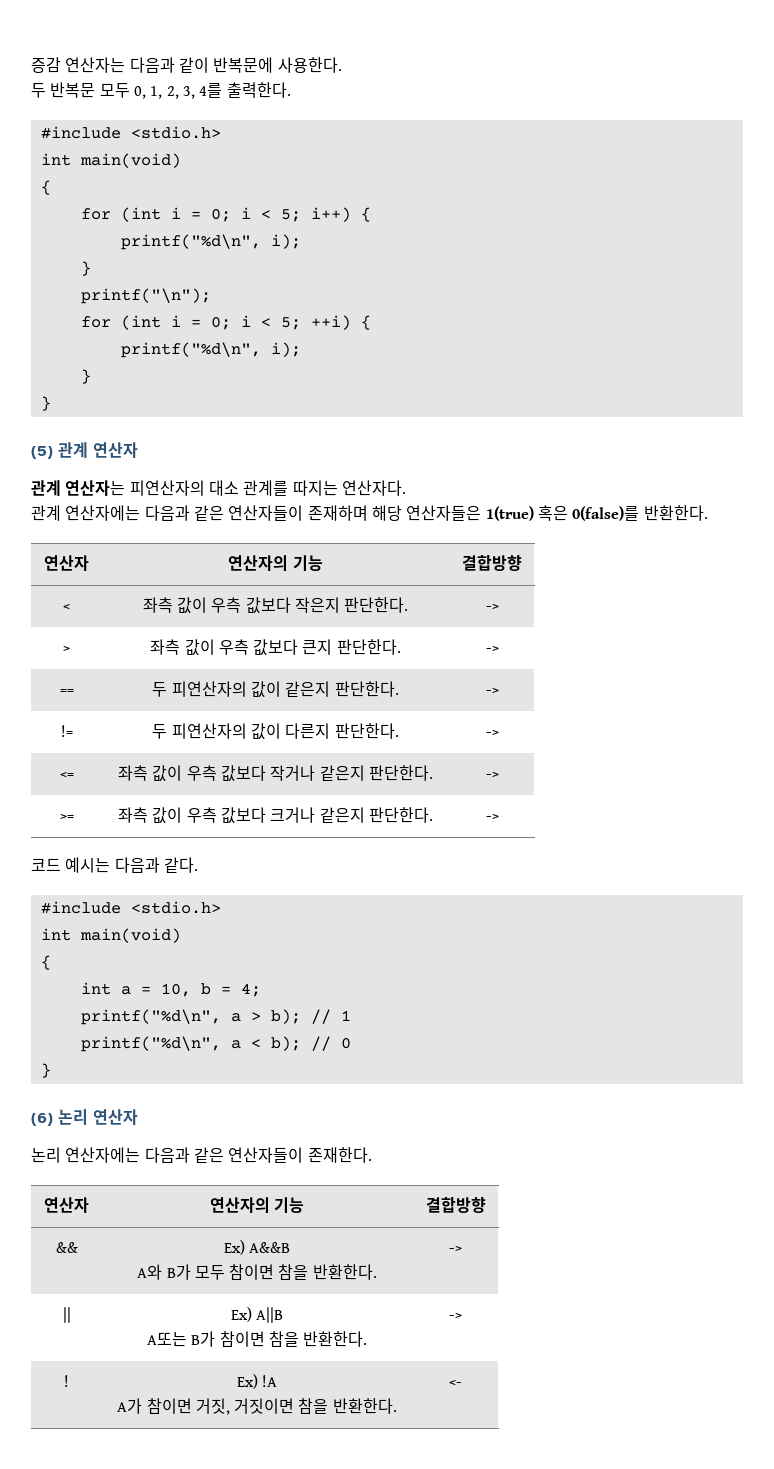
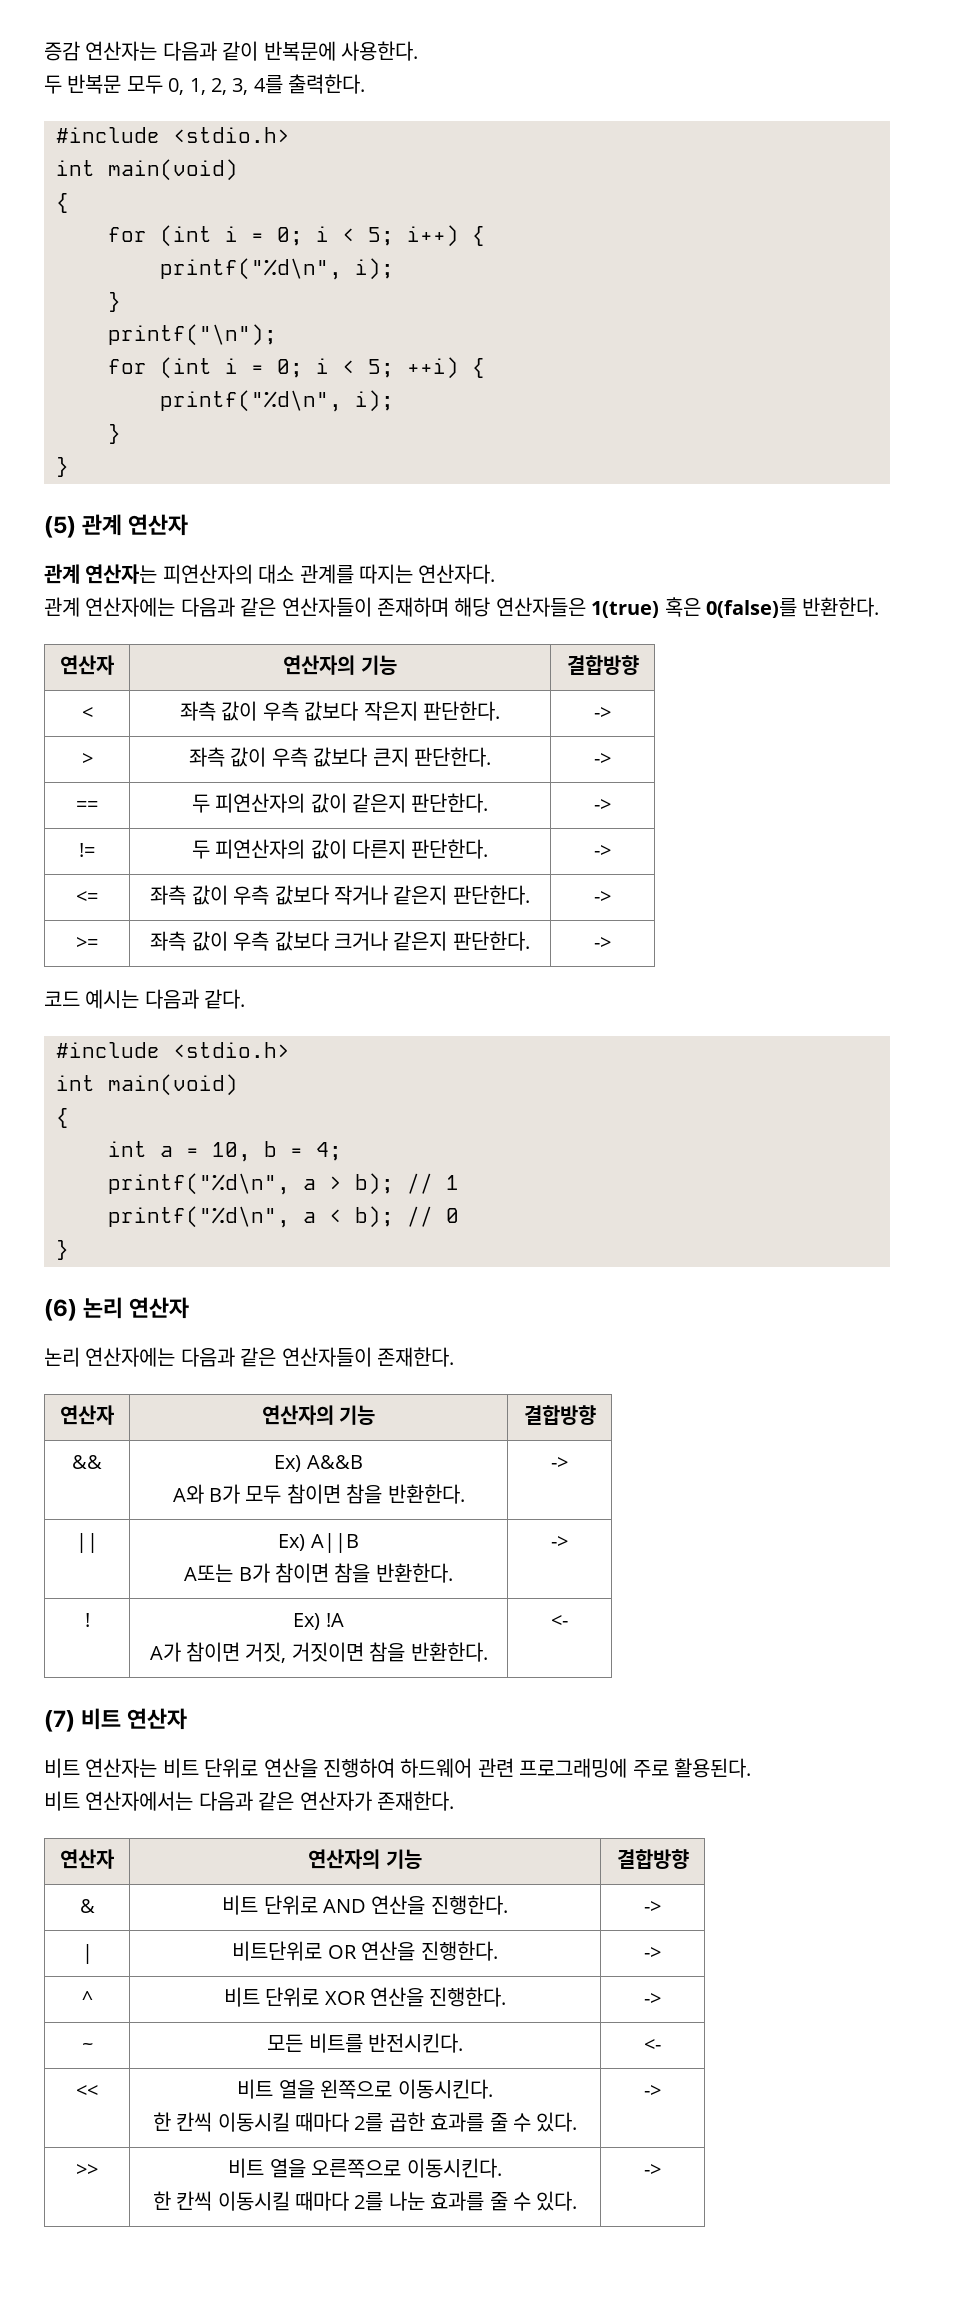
+ (7) 비트 연산자
+ 비트 연산자는 비트 단위로 연산을 진행하여 하드웨어 관련 프로그래밍에 주로 활용된다.
+ 비트 연산자에서는 다음과 같은 연산자가 존재한다.
+ 연산자 | 연산자의 기능 | 결합방향
+ & | 비트 단위로 AND 연산을 진행한다. | ->
+ | | 비트단위로 OR 연산을 진행한다. | ->
+ ^ | 비트 단위로 XOR 연산을 진행한다. | ->
+ ~ | 모든 비트를 반전시킨다. | <-
+ << | 비트 열을 왼쪽으로 이동시킨다.
+ 한 칸씩 이동시킬 때마다 2를 곱한 효과를 줄 수 있다. | ->
+ >> | 비트 열을 오른쪽으로 이동시킨다.
+ 한 칸씩 이동시킬 때마다 2를 나눈 효과를 줄 수 있다. | ->

